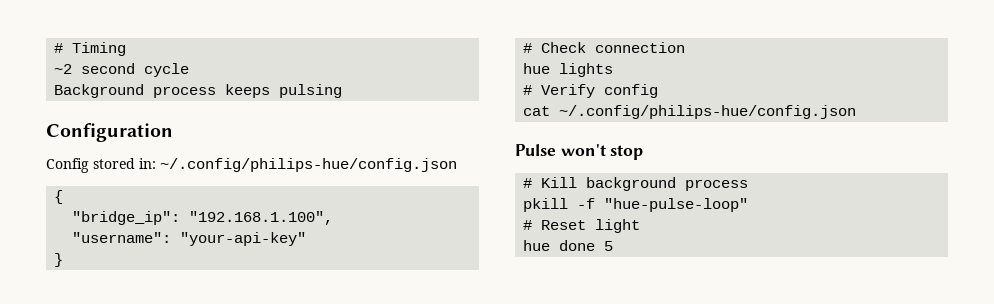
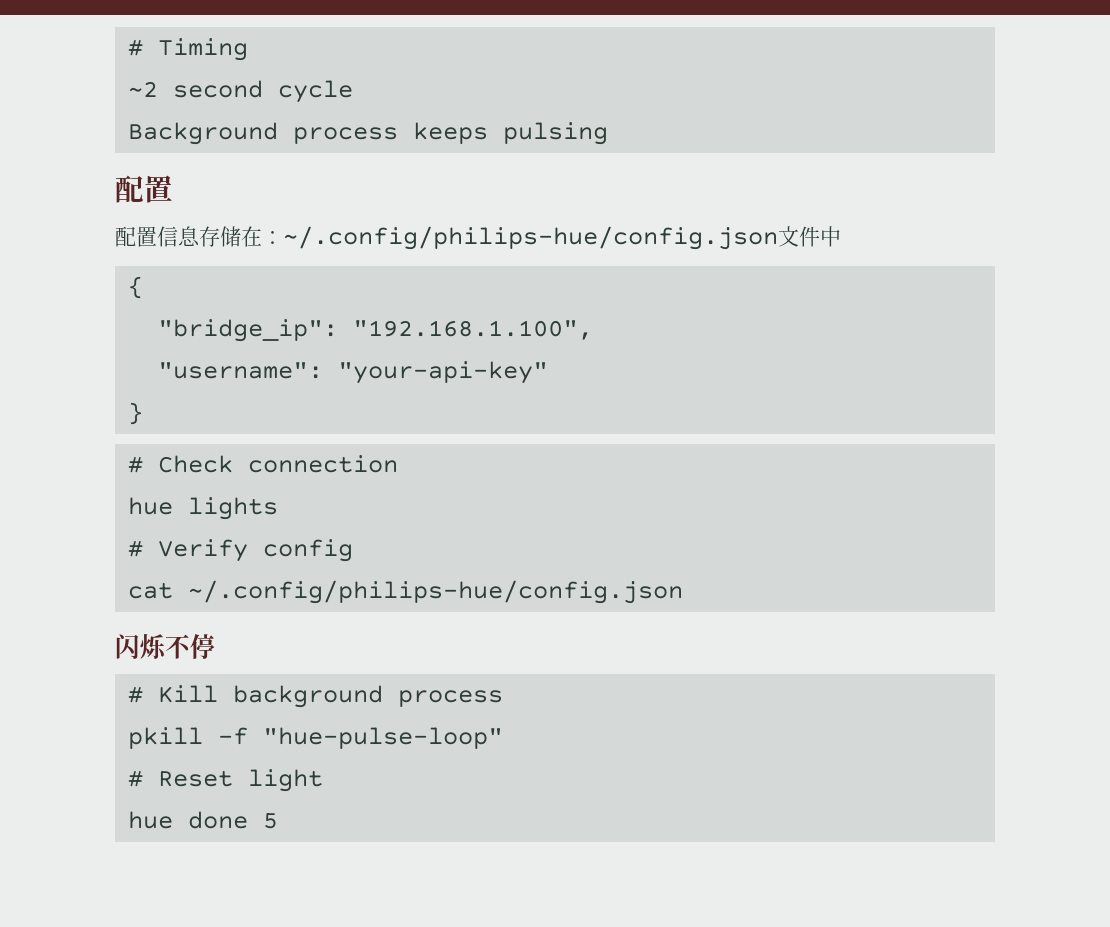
  Background process keeps pulsing
- Configuration
- Config stored in: ~/.config/philips-hue/config.json
+ 配置
+ 配置信息存储在：~/.config/philips-hue/config.json文件中
- Pulse won't stop
+ 闪烁不停

